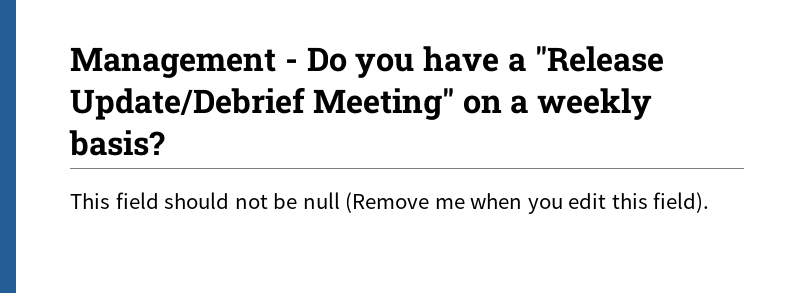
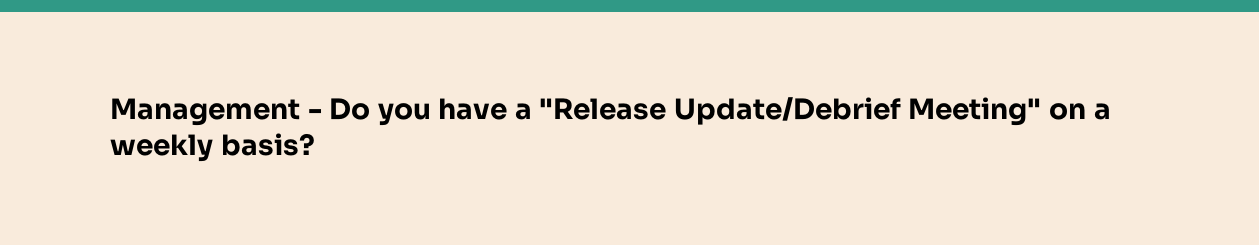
- This field should not be null (Remove me when you edit this field).

